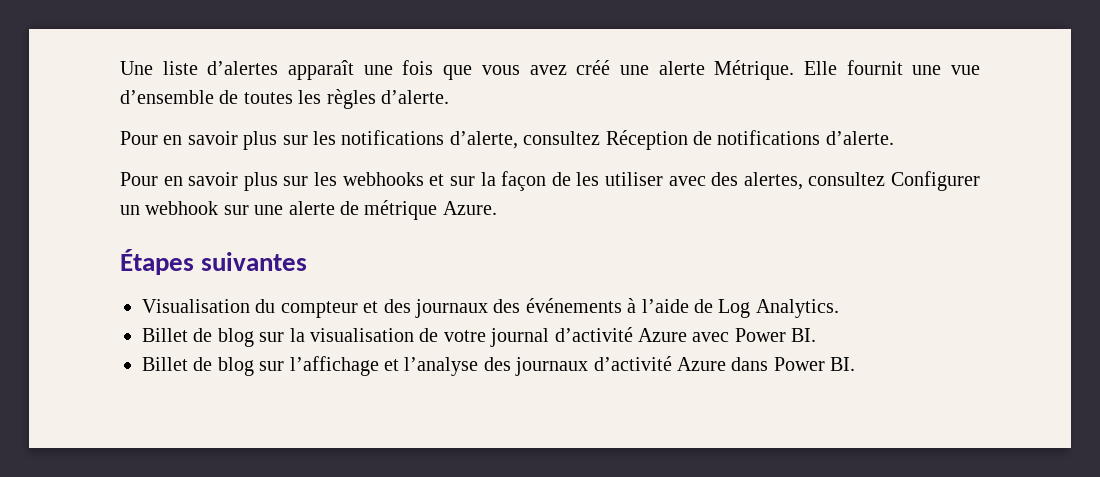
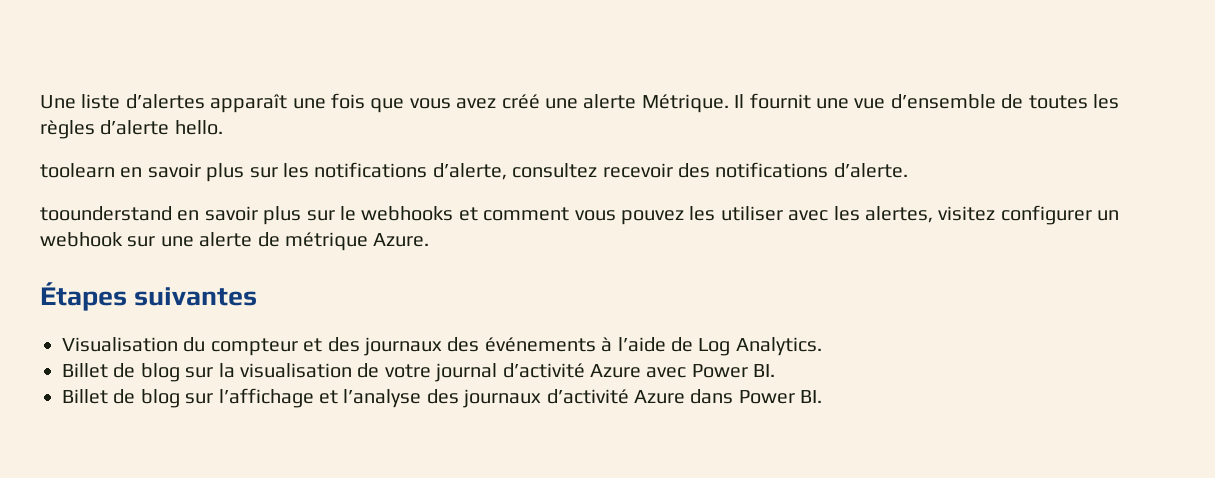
- Elle fournit une vue d’ensemble de toutes les règles d’alerte.
- Pour en savoir plus sur les notifications d’alerte, consultez Réception de notifications d’alerte.
+ Il fournit une vue d’ensemble de toutes les règles d’alerte hello.
+ toolearn en savoir plus sur les notifications d’alerte, consultez recevoir des notifications d’alerte.
- Pour en savoir plus sur les webhooks et sur la façon de les utiliser avec des alertes, consultez Configurer un webhook sur une alerte de métrique Azure.
+ toounderstand en savoir plus sur le webhooks et comment vous pouvez les utiliser avec les alertes, visitez configurer un webhook sur une alerte de métrique Azure.

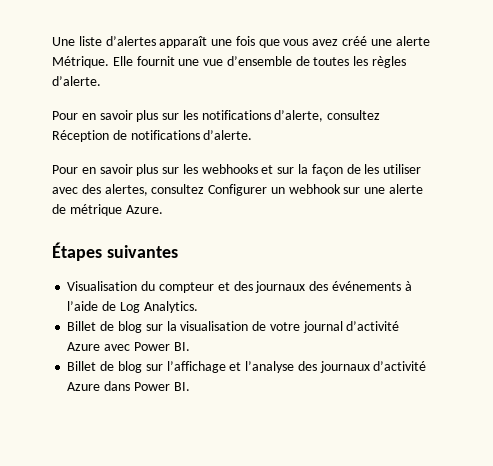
- Il fournit une vue d’ensemble de toutes les règles d’alerte hello.
- toolearn en savoir plus sur les notifications d’alerte, consultez recevoir des notifications d’alerte.
+ Elle fournit une vue d’ensemble de toutes les règles d’alerte.
+ Pour en savoir plus sur les notifications d’alerte, consultez Réception de notifications d’alerte.
- toounderstand en savoir plus sur le webhooks et comment vous pouvez les utiliser avec les alertes, visitez configurer un webhook sur une alerte de métrique Azure.
+ Pour en savoir plus sur les webhooks et sur la façon de les utiliser avec des alertes, consultez Configurer un webhook sur une alerte de métrique Azure.

